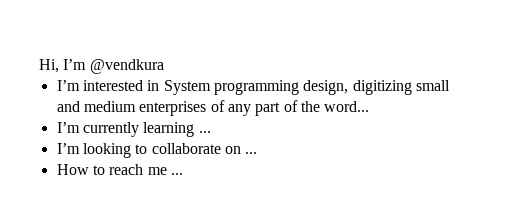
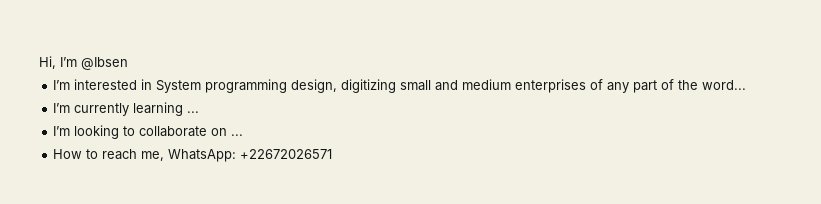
- Hi, I’m @vendkura
+ Hi, I’m @Ibsen
- How to reach me ...
+ How to reach me, WhatsApp: +22672026571

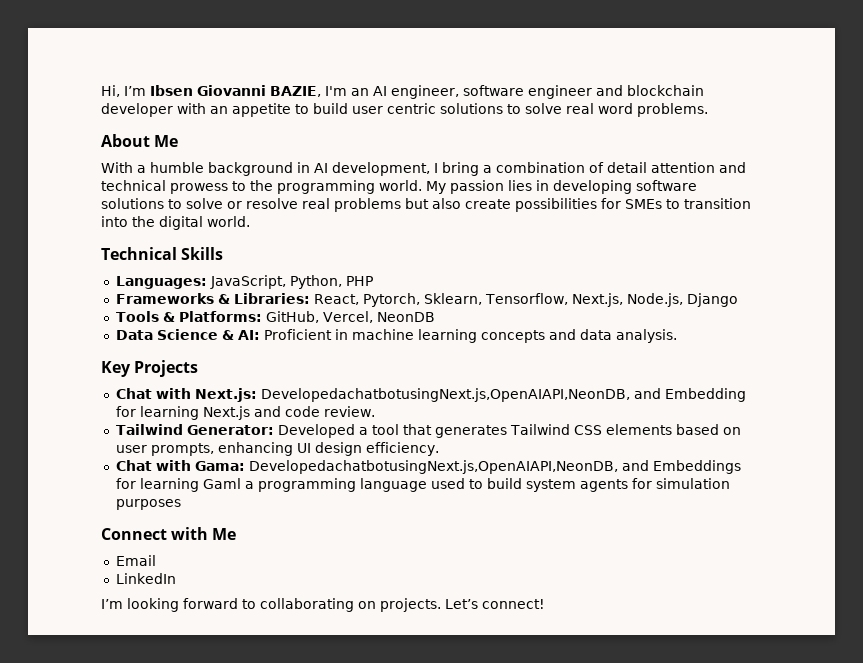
- Hi, I’m @Ibsen
- I’m interested in System programming design, digitizing small and medium enterprises of any part of the word...
- I’m currently learning ...
- I’m looking to collaborate on ...
- How to reach me, WhatsApp: +22672026571
+ Hi, I’m Ibsen Giovanni BAZIE, I'm an AI engineer, software engineer and blockchain developer with an appetite to build user centric solutions to solve real word problems.
+ About Me
+ With a humble background in AI development, I bring a combination of detail attention and technical prowess to the programming world. My passion lies in developing software solutions to solve or resolve real problems but also create possibilities for SMEs to transition into the digital world.
+ Technical Skills
+ Languages: JavaScript, Python, PHP
+ Frameworks & Libraries: React, Pytorch, Sklearn, Tensorflow, Next.js, Node.js, Django
+ Tools & Platforms: GitHub, Vercel, NeonDB
+ Data Science & AI: Proficient in machine learning concepts and data analysis.
+ Key Projects
+ Chat with Next.js: DevelopedachatbotusingNext.js,OpenAIAPI,NeonDB, and Embedding for learning Next.js and code review.
+ Tailwind Generator: Developed a tool that generates Tailwind CSS elements based on user prompts, enhancing UI design efficiency.
+ Chat with Gama: DevelopedachatbotusingNext.js,OpenAIAPI,NeonDB, and Embeddings for learning Gaml a programming language used to build system agents for simulation purposes
+ Connect with Me
+ Email
+ LinkedIn
+ I’m looking forward to collaborating on projects. Let’s connect!

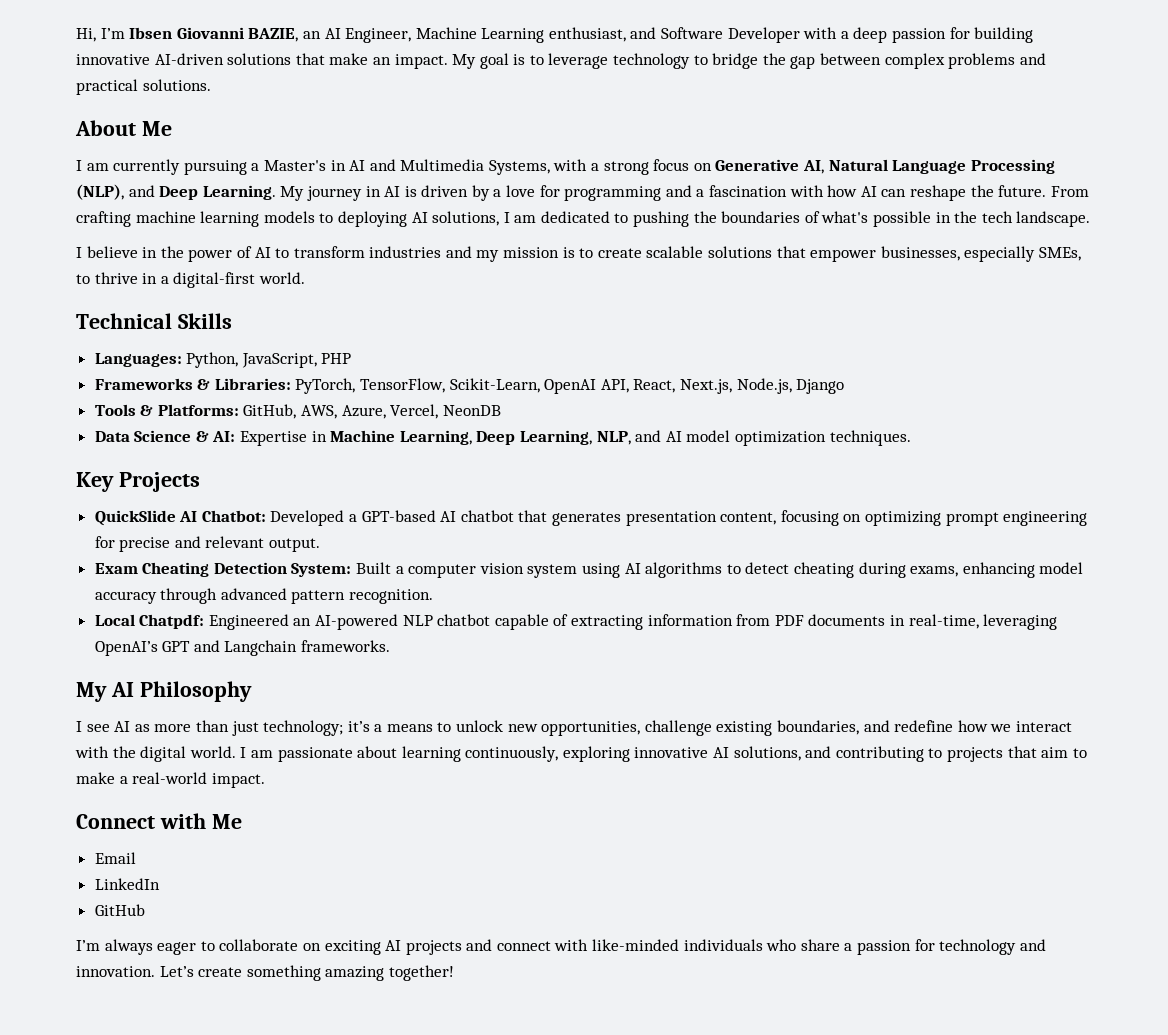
- Hi, I’m Ibsen Giovanni BAZIE, I'm an AI engineer, software engineer and blockchain developer with an appetite to build user centric solutions to solve real word problems.
+ Hi, I’m Ibsen Giovanni BAZIE, an AI Engineer, Machine Learning enthusiast, and Software Developer with a deep passion for building innovative AI-driven solutions that make an impact. My goal is to leverage technology to bridge the gap between complex problems and practical solutions.
  About Me
- With a humble background in AI development, I bring a combination of detail attention and technical prowess to the programming world. My passion lies in developing software solutions to solve or resolve real problems but also create possibilities for SMEs to transition into the digital world.
+ I am currently pursuing a Master's in AI and Multimedia Systems, with a strong focus on Generative AI, Natural Language Processing (NLP), and Deep Learning. My journey in AI is driven by a love for programming and a fascination with how AI can reshape the future. From crafting machine learning models to deploying AI solutions, I am dedicated to pushing the boundaries of what's possible in the tech landscape.
+ I believe in the power of AI to transform industries and my mission is to create scalable solutions that empower businesses, especially SMEs, to thrive in a digital-first world.
- Languages: JavaScript, Python, PHP
+ Languages: Python, JavaScript, PHP
- Frameworks & Libraries: React, Pytorch, Sklearn, Tensorflow, Next.js, Node.js, Django
+ Frameworks & Libraries: PyTorch, TensorFlow, Scikit-Learn, OpenAI API, React, Next.js, Node.js, Django
- Tools & Platforms: GitHub, Vercel, NeonDB
+ Tools & Platforms: GitHub, AWS, Azure, Vercel, NeonDB
- Data Science & AI: Proficient in machine learning concepts and data analysis.
+ Data Science & AI: Expertise in Machine Learning, Deep Learning, NLP, and AI model optimization techniques.
  Key Projects
- Chat with Next.js: DevelopedachatbotusingNext.js,OpenAIAPI,NeonDB, and Embedding for learning Next.js and code review.
- Tailwind Generator: Developed a tool that generates Tailwind CSS elements based on user prompts, enhancing UI design efficiency.
- Chat with Gama: DevelopedachatbotusingNext.js,OpenAIAPI,NeonDB, and Embeddings for learning Gaml a programming language used to build system agents for simulation purposes
+ QuickSlide AI Chatbot: Developed a GPT-based AI chatbot that generates presentation content, focusing on optimizing prompt engineering for precise and relevant output.
+ Exam Cheating Detection System: Built a computer vision system using AI algorithms to detect cheating during exams, enhancing model accuracy through advanced pattern recognition.
+ Local Chatpdf: Engineered an AI-powered NLP chatbot capable of extracting information from PDF documents in real-time, leveraging OpenAI’s GPT and Langchain frameworks.
+ My AI Philosophy
+ I see AI as more than just technology; it’s a means to unlock new opportunities, challenge existing boundaries, and redefine how we interact with the digital world. I am passionate about learning continuously, exploring innovative AI solutions, and contributing to projects that aim to make a real-world impact.
- I’m looking forward to collaborating on projects. Let’s connect!
+ GitHub
+ I’m always eager to collaborate on exciting AI projects and connect with like-minded individuals who share a passion for technology and innovation. Let’s create something amazing together!

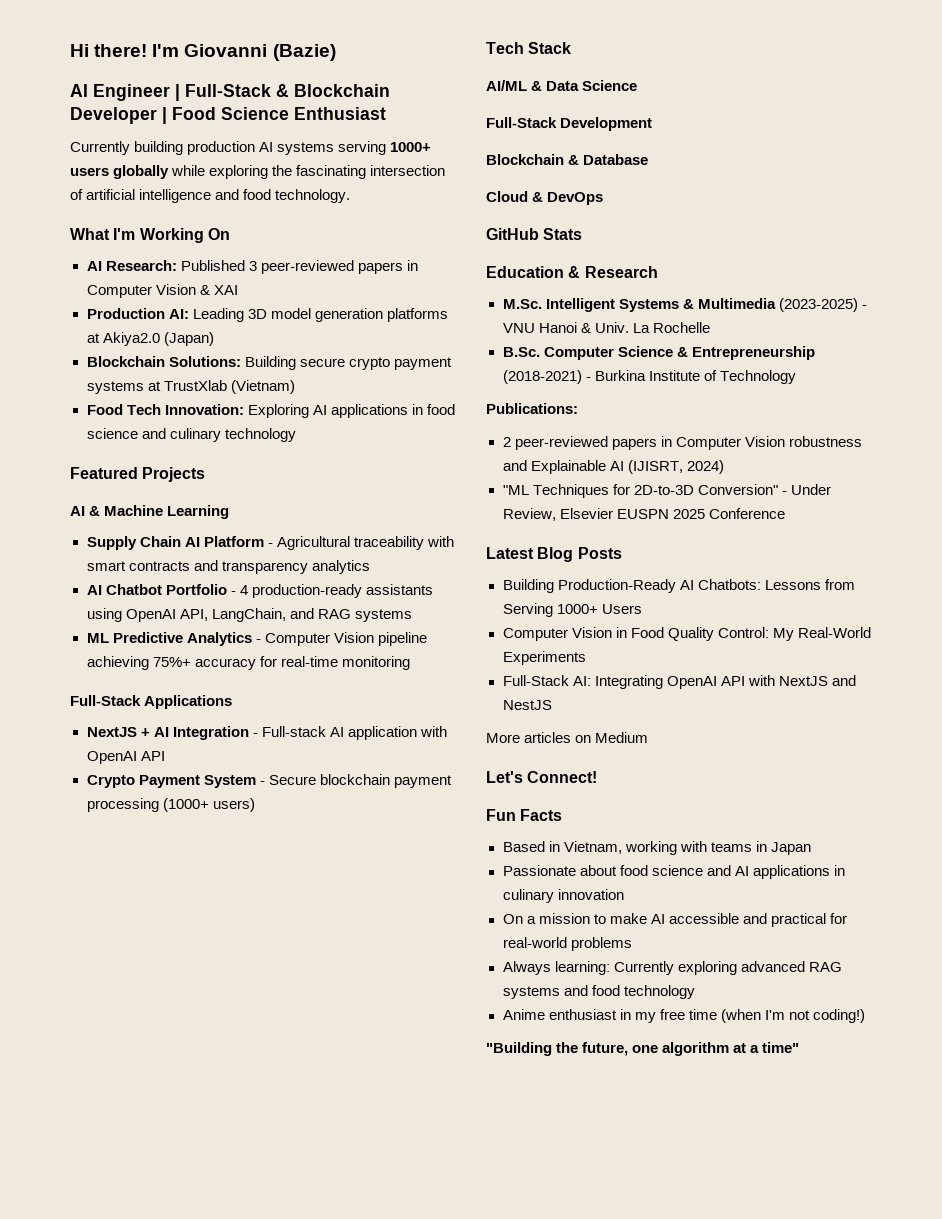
- Hi, I’m Ibsen Giovanni BAZIE, an AI Engineer, Machine Learning enthusiast, and Software Developer with a deep passion for building innovative AI-driven solutions that make an impact. My goal is to leverage technology to bridge the gap between complex problems and practical solutions.
- About Me
- I am currently pursuing a Master's in AI and Multimedia Systems, with a strong focus on Generative AI, Natural Language Processing (NLP), and Deep Learning. My journey in AI is driven by a love for programming and a fascination with how AI can reshape the future. From crafting machine learning models to deploying AI solutions, I am dedicated to pushing the boundaries of what's possible in the tech landscape.
- I believe in the power of AI to transform industries and my mission is to create scalable solutions that empower businesses, especially SMEs, to thrive in a digital-first world.
- Technical Skills
- Languages: Python, JavaScript, PHP
- Frameworks & Libraries: PyTorch, TensorFlow, Scikit-Learn, OpenAI API, React, Next.js, Node.js, Django
- Tools & Platforms: GitHub, AWS, Azure, Vercel, NeonDB
- Data Science & AI: Expertise in Machine Learning, Deep Learning, NLP, and AI model optimization techniques.
- Key Projects
- QuickSlide AI Chatbot: Developed a GPT-based AI chatbot that generates presentation content, focusing on optimizing prompt engineering for precise and relevant output.
- Exam Cheating Detection System: Built a computer vision system using AI algorithms to detect cheating during exams, enhancing model accuracy through advanced pattern recognition.
- Local Chatpdf: Engineered an AI-powered NLP chatbot capable of extracting information from PDF documents in real-time, leveraging OpenAI’s GPT and Langchain frameworks.
- My AI Philosophy
- I see AI as more than just technology; it’s a means to unlock new opportunities, challenge existing boundaries, and redefine how we interact with the digital world. I am passionate about learning continuously, exploring innovative AI solutions, and contributing to projects that aim to make a real-world impact.
- Connect with Me
- Email
- LinkedIn
- GitHub
- I’m always eager to collaborate on exciting AI projects and connect with like-minded individuals who share a passion for technology and innovation. Let’s create something amazing together!
+ Hi there! I'm Giovanni (Bazie)
+ AI Engineer | Full-Stack & Blockchain Developer | Food Science Enthusiast
+ Currently building production AI systems serving 1000+ users globally while exploring the fascinating intersection of artificial intelligence and food technology.
+ What I'm Working On
+ AI Research: Published 3 peer-reviewed papers in Computer Vision & XAI
+ Production AI: Leading 3D model generation platforms at Akiya2.0 (Japan)
+ Blockchain Solutions: Building secure crypto payment systems at TrustXlab (Vietnam)
+ Food Tech Innovation: Exploring AI applications in food science and culinary technology
+ Featured Projects
+ AI & Machine Learning
+ Supply Chain AI Platform - Agricultural traceability with smart contracts and transparency analytics
+ AI Chatbot Portfolio - 4 production-ready assistants using OpenAI API, LangChain, and RAG systems
+ ML Predictive Analytics - Computer Vision pipeline achieving 75%+ accuracy for real-time monitoring
+ Full-Stack Applications
+ NextJS + AI Integration - Full-stack AI application with OpenAI API
+ Crypto Payment System - Secure blockchain payment processing (1000+ users)
+ Tech Stack
+ AI/ML & Data Science
+ Full-Stack Development
+ Blockchain & Database
+ Cloud & DevOps
+ GitHub Stats
+ Education & Research
+ M.Sc. Intelligent Systems & Multimedia (2023-2025) - VNU Hanoi & Univ. La Rochelle
+ B.Sc. Computer Science & Entrepreneurship (2018-2021) - Burkina Institute of Technology
+ Publications:
+ 2 peer-reviewed papers in Computer Vision robustness and Explainable AI (IJISRT, 2024)
+ "ML Techniques for 2D-to-3D Conversion" - Under Review, Elsevier EUSPN 2025 Conference
+ Latest Blog Posts
+ Building Production-Ready AI Chatbots: Lessons from Serving 1000+ Users
+ Computer Vision in Food Quality Control: My Real-World Experiments
+ Full-Stack AI: Integrating OpenAI API with NextJS and NestJS
+ More articles on Medium
+ Let's Connect!
+ Fun Facts
+ Based in Vietnam, working with teams in Japan
+ Passionate about food science and AI applications in culinary innovation
+ On a mission to make AI accessible and practical for real-world problems
+ Always learning: Currently exploring advanced RAG systems and food technology
+ Anime enthusiast in my free time (when I'm not coding!)
+ "Building the future, one algorithm at a time"

